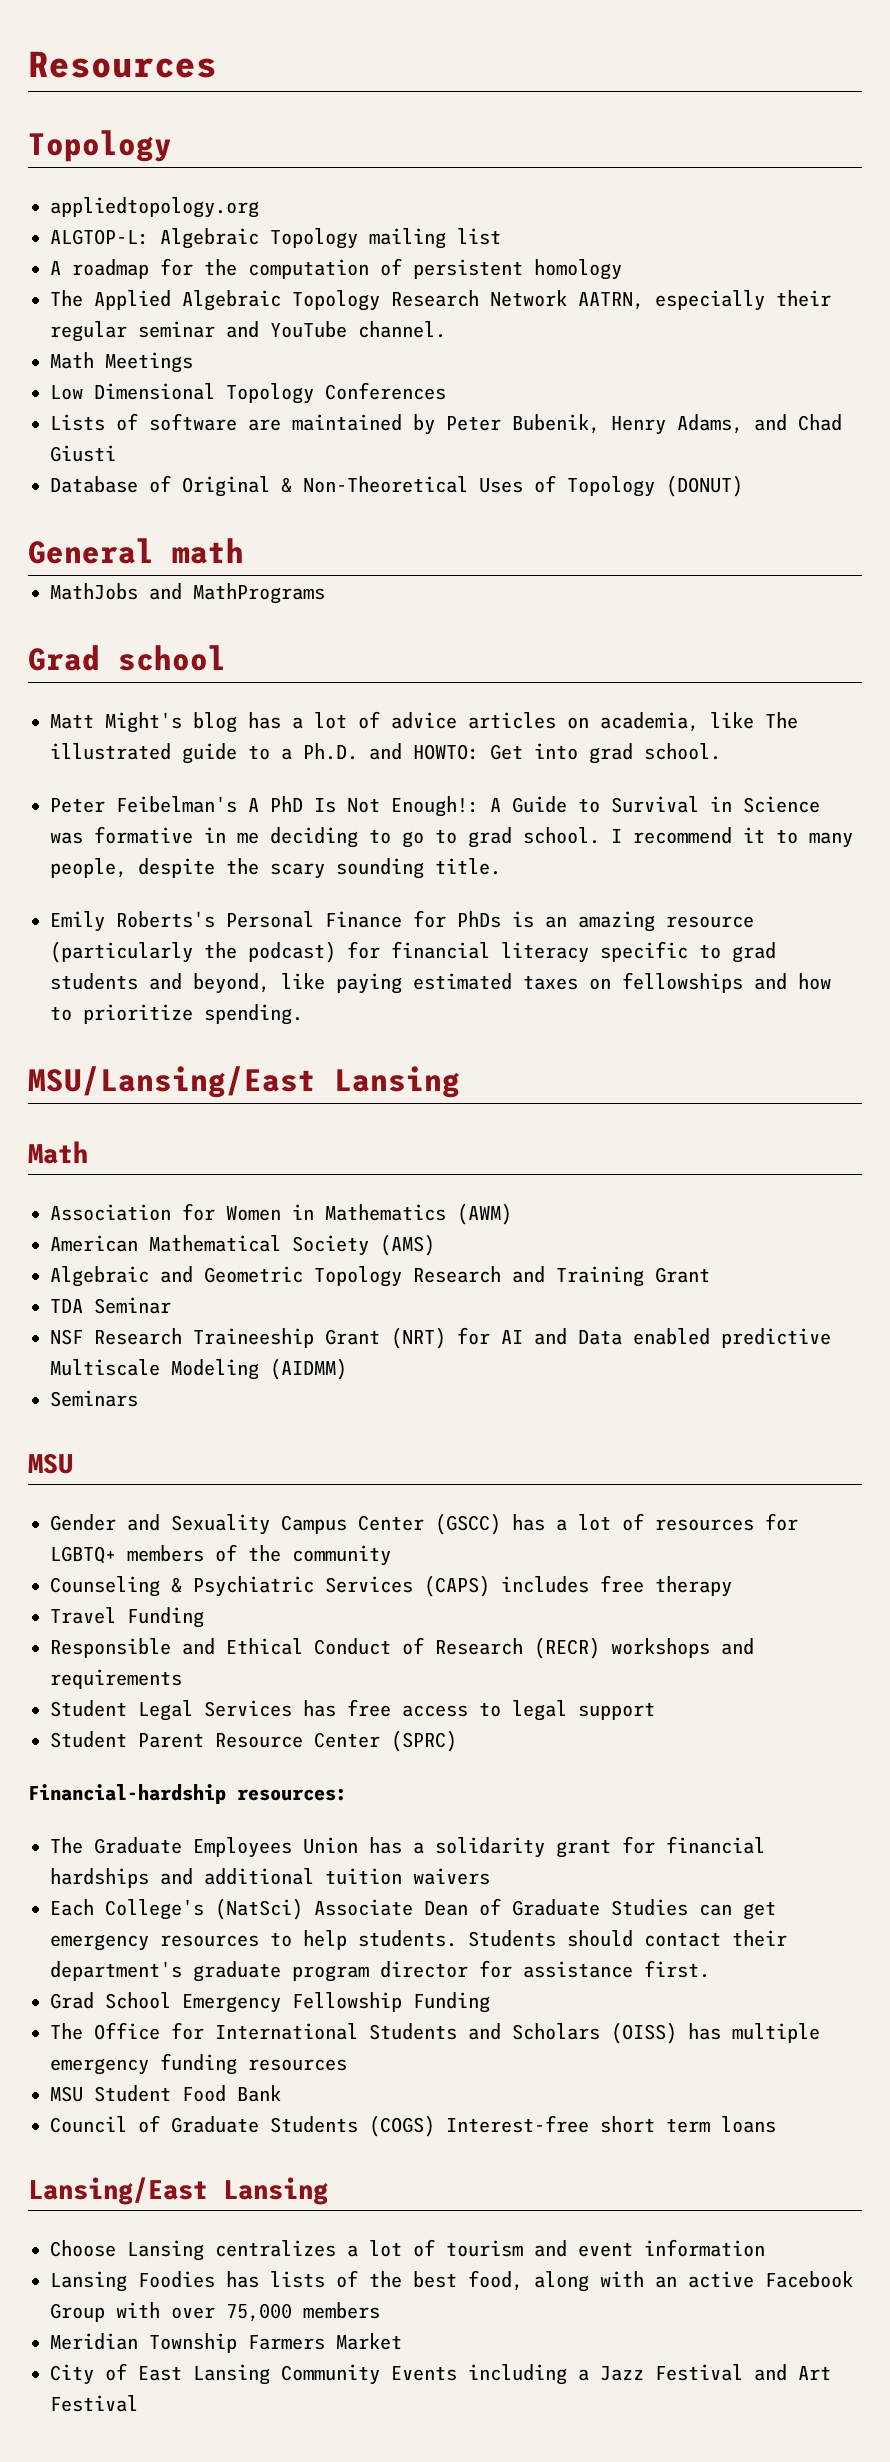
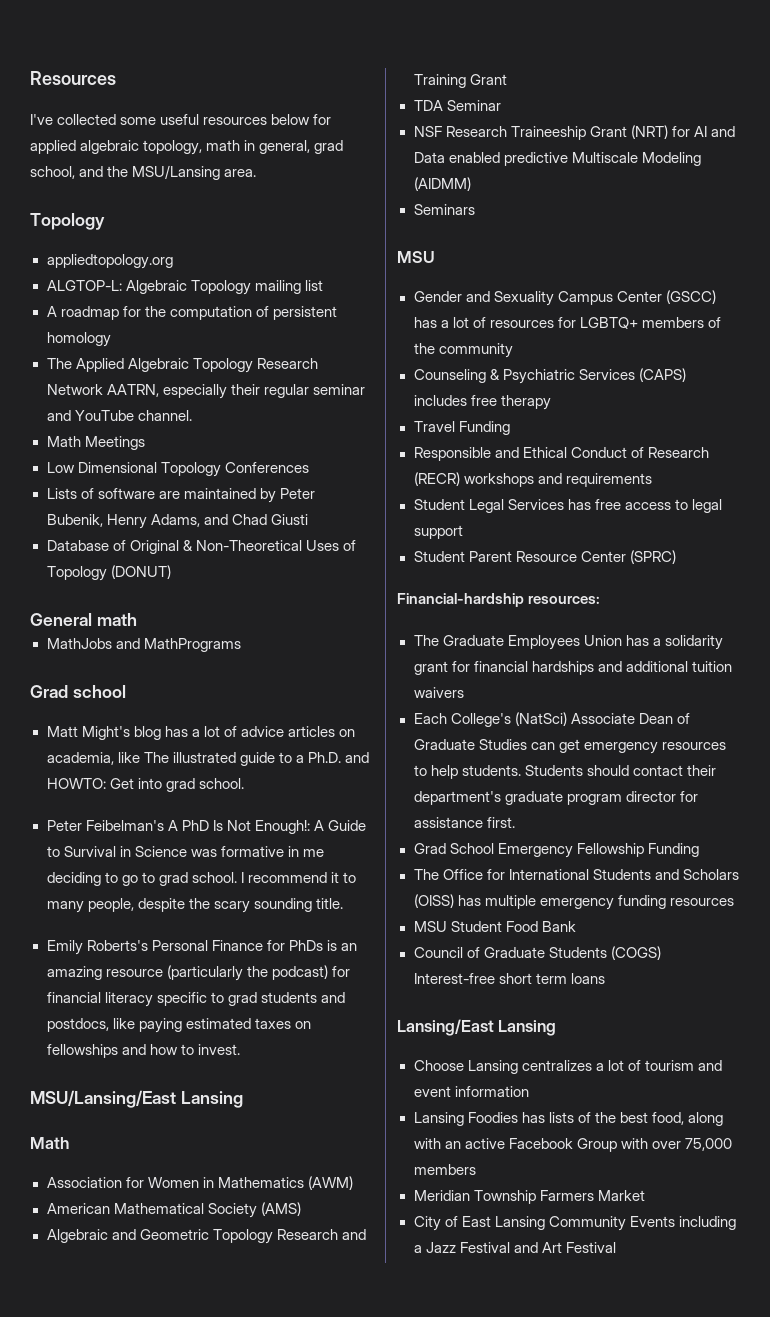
+ I've collected some useful resources below for applied algebraic topology, math in general, grad school, and the MSU/Lansing area.
- Emily Roberts's Personal Finance for PhDs is an amazing resource (particularly the podcast) for financial literacy specific to grad students and beyond, like paying estimated taxes on fellowships and how to prioritize spending.
+ Emily Roberts's Personal Finance for PhDs is an amazing resource (particularly the podcast) for financial literacy specific to grad students and postdocs, like paying estimated taxes on fellowships and how to invest.

